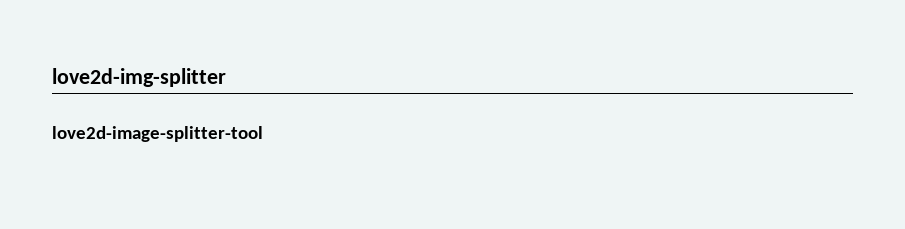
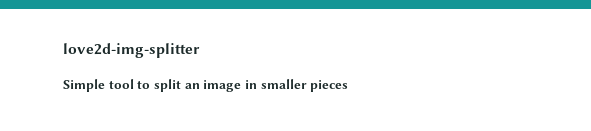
- love2d-image-splitter-tool
+ Simple tool to split an image in smaller pieces

